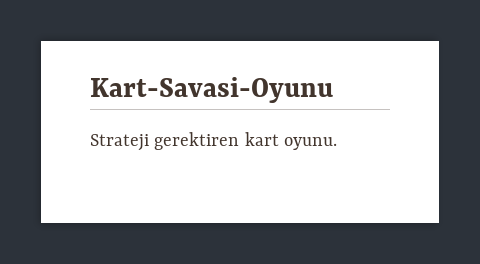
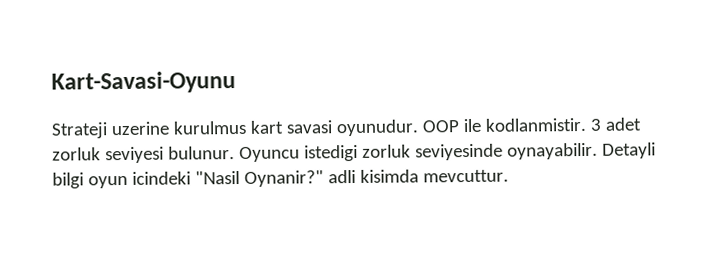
- Strateji gerektiren kart oyunu.
+ Strateji uzerine kurulmus kart savasi oyunudur. OOP ile kodlanmistir. 3 adet zorluk seviyesi bulunur. Oyuncu istedigi zorluk seviyesinde oynayabilir. Detayli bilgi oyun icindeki "Nasil Oynanir?" adli kisimda mevcuttur.

